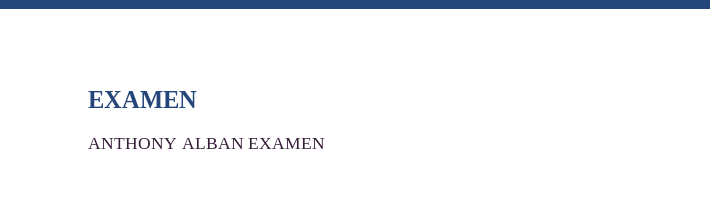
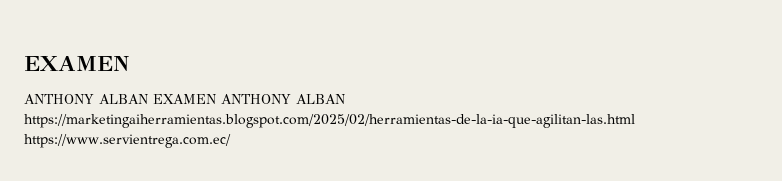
- ANTHONY ALBAN EXAMEN
+ ANTHONY ALBAN EXAMEN ANTHONY ALBAN https://marketingaiherramientas.blogspot.com/2025/02/herramientas-de-la-ia-que-agilitan-las.html https://www.servientrega.com.ec/

